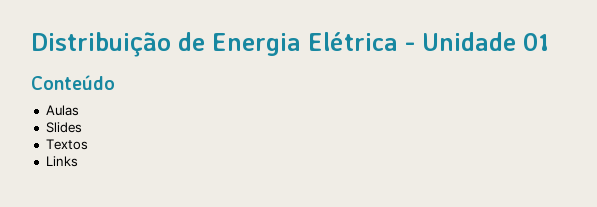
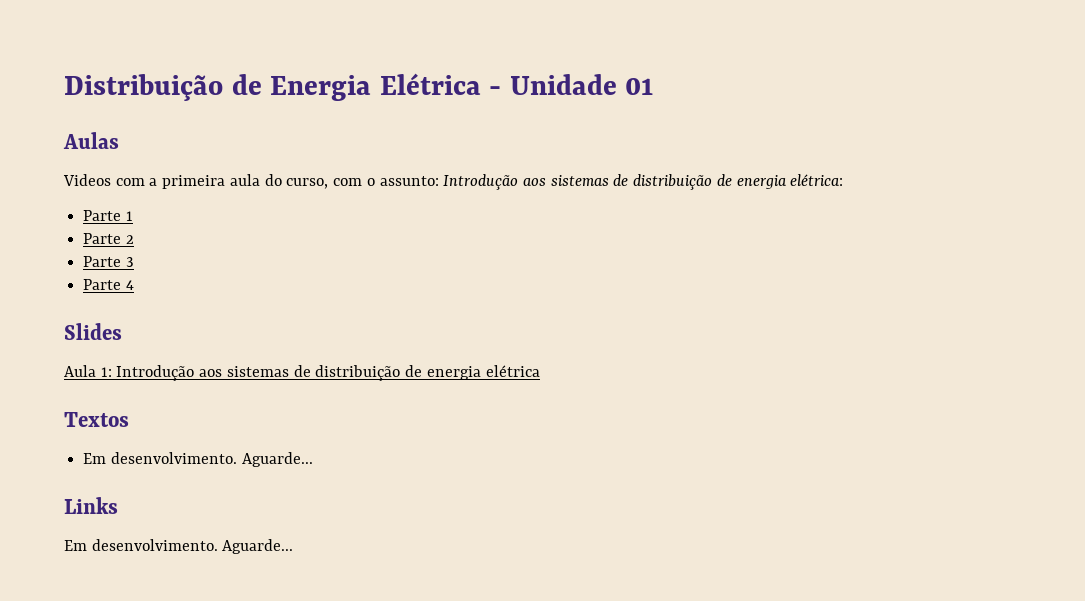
- Conteúdo
  Aulas
+ Videos com a primeira aula do curso, com o assunto: Introdução aos sistemas de distribuição de energia elétrica:
+ Parte 1
+ Parte 2
+ Parte 3
+ Parte 4
  Slides
+ Aula 1: Introdução aos sistemas de distribuição de energia elétrica
  Textos
+ Em desenvolvimento. Aguarde...
  Links
+ Em desenvolvimento. Aguarde...

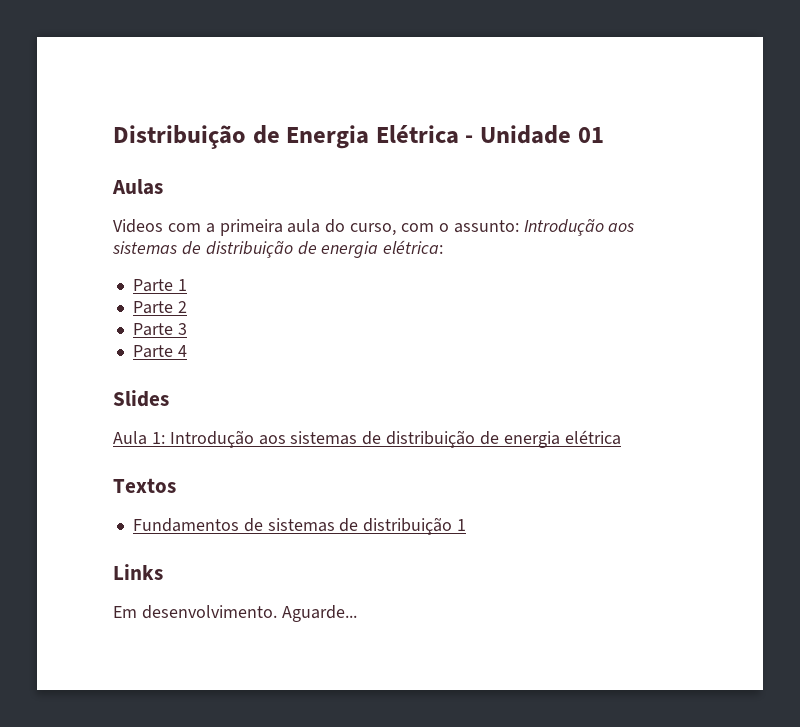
  Textos
- Em desenvolvimento. Aguarde...
+ Fundamentos de sistemas de distribuição 1

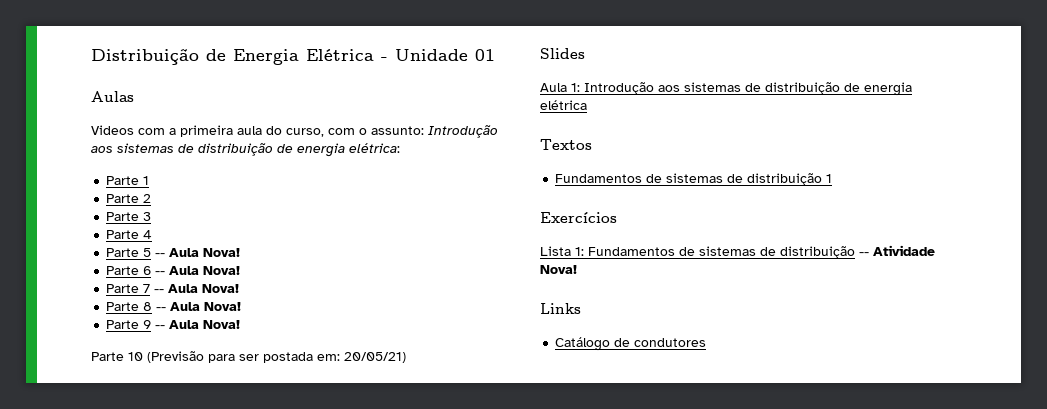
+ Parte 5 -- Aula Nova!
+ Parte 6 -- Aula Nova!
+ Parte 7 -- Aula Nova!
+ Parte 8 -- Aula Nova!
+ Parte 9 -- Aula Nova!
+ Parte 10 (Previsão para ser postada em: 20/05/21)
+ Exercícios
+ Lista 1: Fundamentos de sistemas de distribuição -- Atividade Nova!
  Links
- Em desenvolvimento. Aguarde...
+ Catálogo de condutores

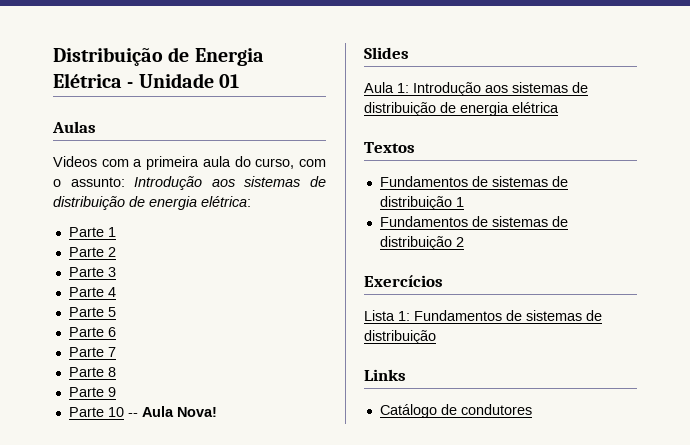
- Parte 5 -- Aula Nova!
- Parte 6 -- Aula Nova!
- Parte 7 -- Aula Nova!
- Parte 8 -- Aula Nova!
- Parte 9 -- Aula Nova!
- Parte 10 (Previsão para ser postada em: 20/05/21)
+ Parte 5
+ Parte 6
+ Parte 7
+ Parte 8
+ Parte 9
+ Parte 10 -- Aula Nova!
+ Fundamentos de sistemas de distribuição 2
- Lista 1: Fundamentos de sistemas de distribuição -- Atividade Nova!
+ Lista 1: Fundamentos de sistemas de distribuição

